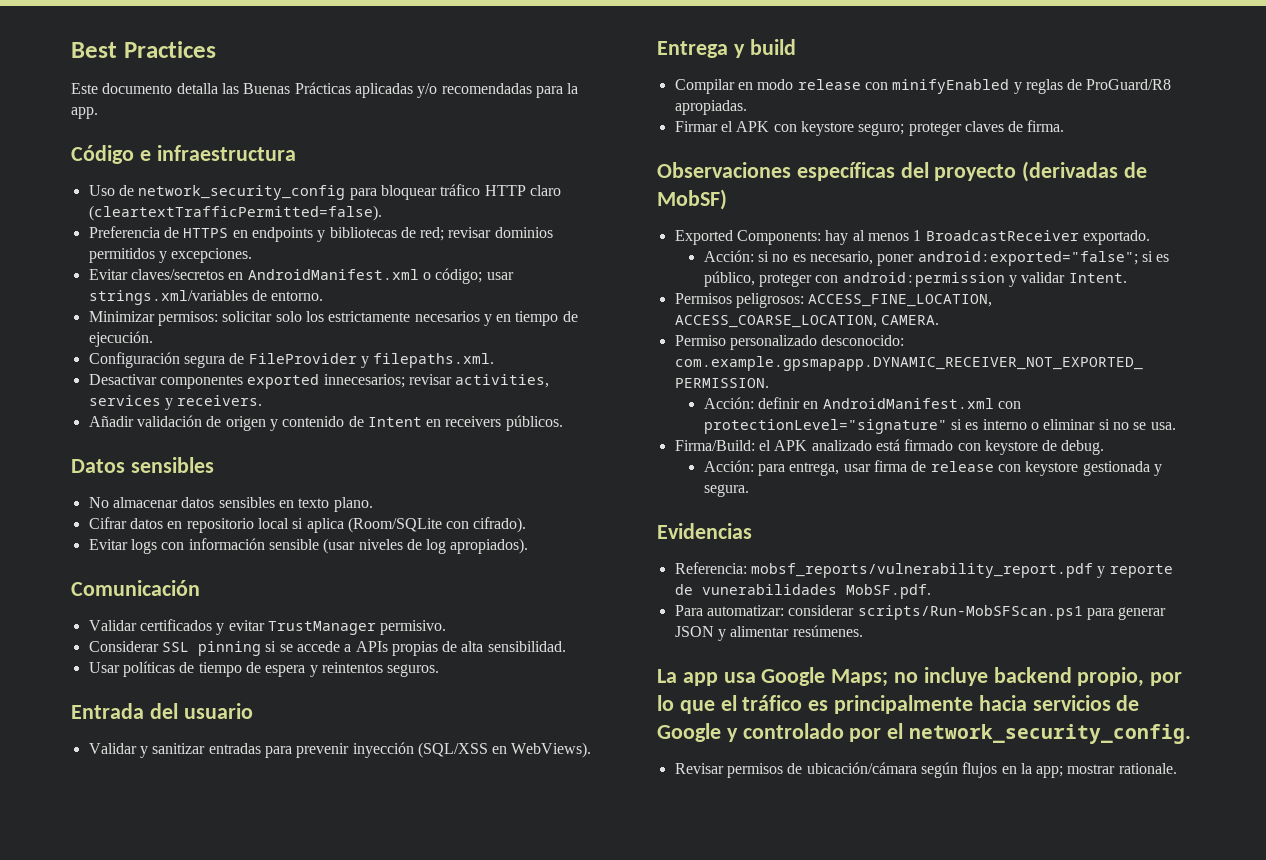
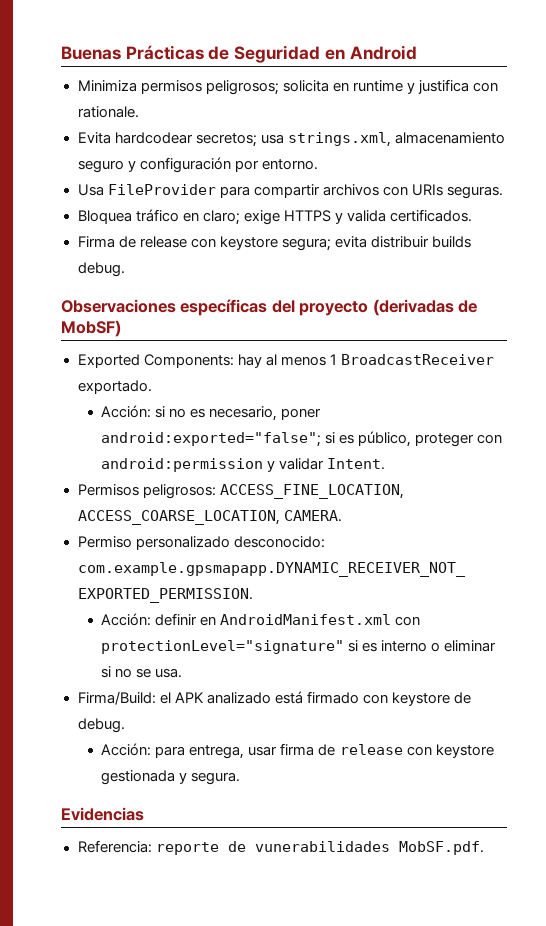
- Best Practices
- Este documento detalla las Buenas Prácticas aplicadas y/o recomendadas para la app.
- Código e infraestructura
- Uso de network_security_config para bloquear tráfico HTTP claro (cleartextTrafficPermitted=false).
- Preferencia de HTTPS en endpoints y bibliotecas de red; revisar dominios permitidos y excepciones.
- Evitar claves/secretos en AndroidManifest.xml o código; usar strings.xml/variables de entorno.
- Minimizar permisos: solicitar solo los estrictamente necesarios y en tiempo de ejecución.
- Configuración segura de FileProvider y filepaths.xml.
- Desactivar componentes exported innecesarios; revisar activities, services y receivers.
- Añadir validación de origen y contenido de Intent en receivers públicos.
- Datos sensibles
- No almacenar datos sensibles en texto plano.
- Cifrar datos en repositorio local si aplica (Room/SQLite con cifrado).
- Evitar logs con información sensible (usar niveles de log apropiados).
- Comunicación
- Validar certificados y evitar TrustManager permisivo.
- Considerar SSL pinning si se accede a APIs propias de alta sensibilidad.
- Usar políticas de tiempo de espera y reintentos seguros.
- Entrada del usuario
- Validar y sanitizar entradas para prevenir inyección (SQL/XSS en WebViews).
- Entrega y build
- Compilar en modo release con minifyEnabled y reglas de ProGuard/R8 apropiadas.
- Firmar el APK con keystore seguro; proteger claves de firma.
+ Buenas Prácticas de Seguridad en Android
+ Minimiza permisos peligrosos; solicita en runtime y justifica con rationale.
+ Evita hardcodear secretos; usa strings.xml, almacenamiento seguro y configuración por entorno.
+ Usa FileProvider para compartir archivos con URIs seguras.
+ Bloquea tráfico en claro; exige HTTPS y valida certificados.
+ Firma de release con keystore segura; evita distribuir builds debug.
- Referencia: mobsf_reports/vulnerability_report.pdf y reporte de vunerabilidades MobSF.pdf.
+ Referencia: reporte de vunerabilidades MobSF.pdf.
- Para automatizar: considerar scripts/Run-MobSFScan.ps1 para generar JSON y alimentar resúmenes.
- La app usa Google Maps; no incluye backend propio, por lo que el tráfico es principalmente hacia servicios de Google y controlado por el network_security_config.
- Revisar permisos de ubicación/cámara según flujos en la app; mostrar rationale.

